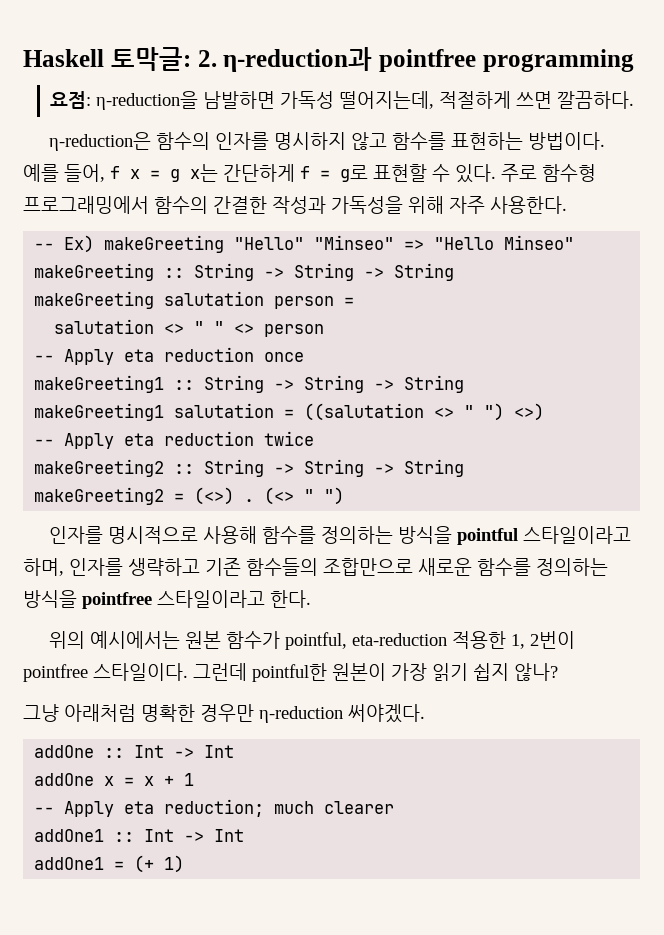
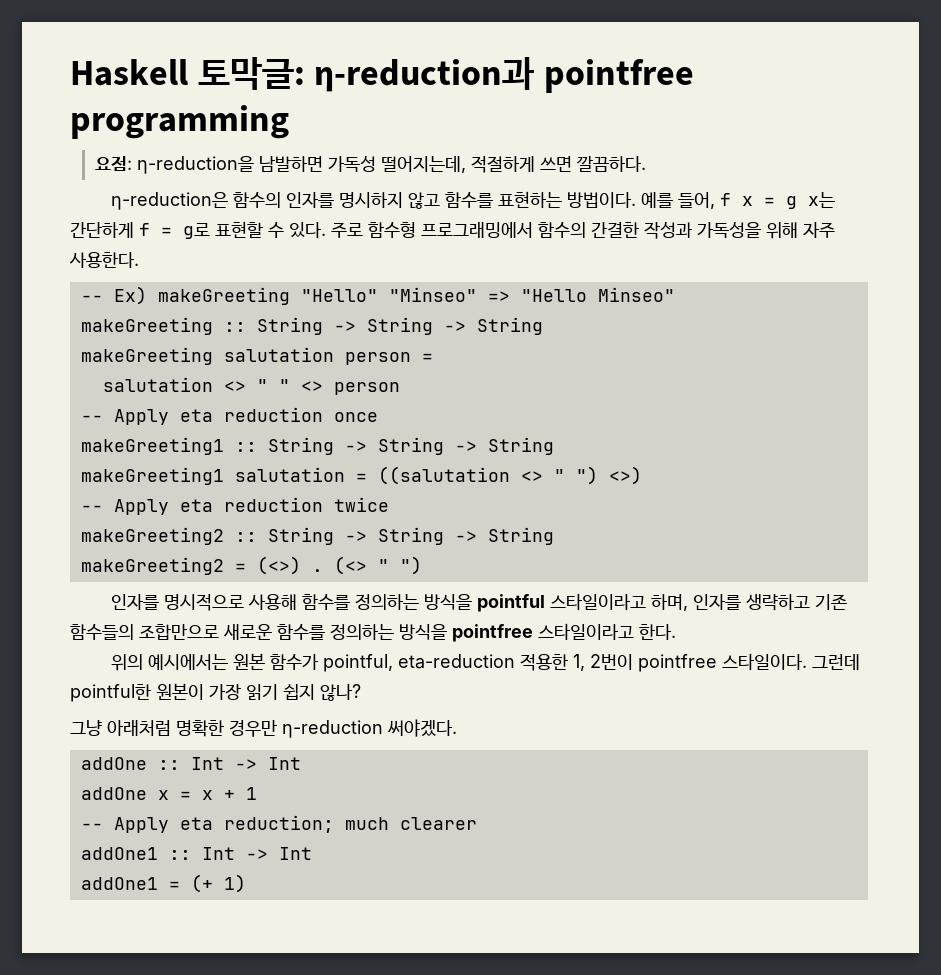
- Haskell 토막글: 2. η-reduction과 pointfree programming
+ Haskell 토막글: η-reduction과 pointfree programming

